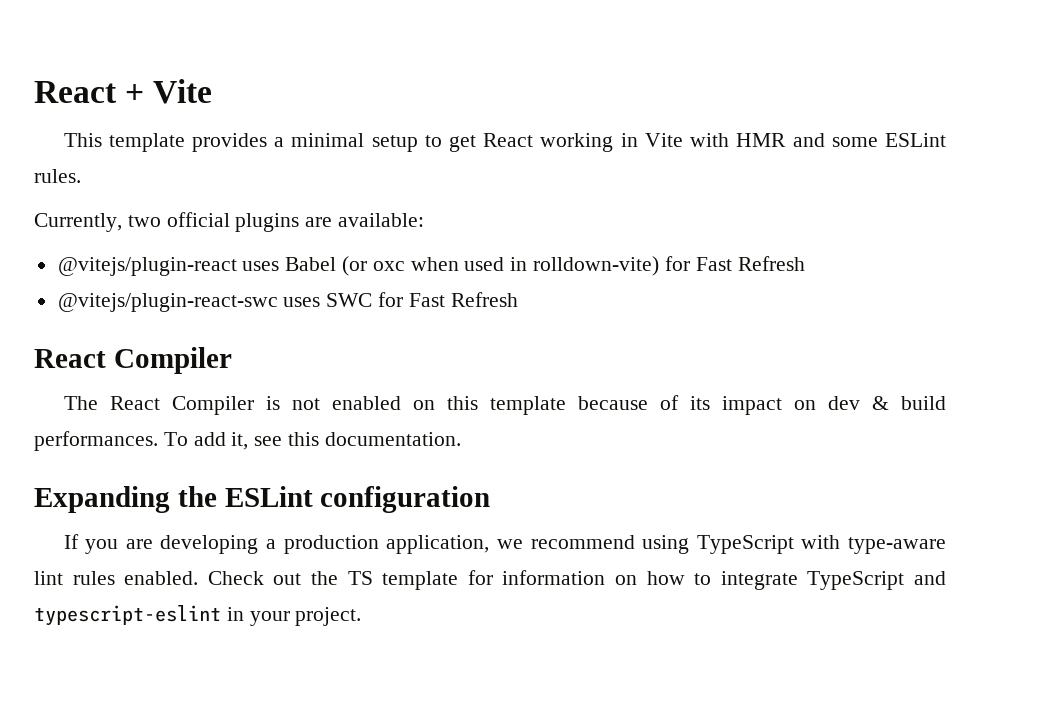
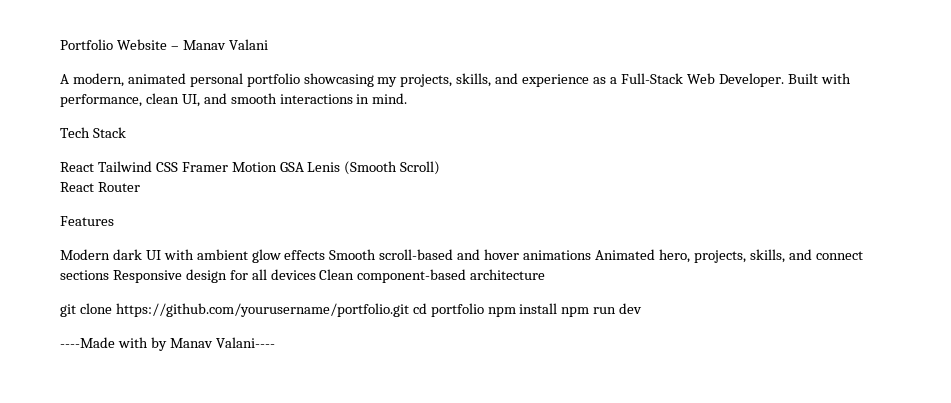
- React + Vite
- This template provides a minimal setup to get React working in Vite with HMR and some ESLint rules.
- Currently, two official plugins are available:
- @vitejs/plugin-react uses Babel (or oxc when used in rolldown-vite) for Fast Refresh
- @vitejs/plugin-react-swc uses SWC for Fast Refresh
- React Compiler
- The React Compiler is not enabled on this template because of its impact on dev & build performances. To add it, see this documentation.
- Expanding the ESLint configuration
- If you are developing a production application, we recommend using TypeScript with type-aware lint rules enabled. Check out the TS template for information on how to integrate TypeScript and typescript-eslint in your project.
+ Portfolio Website – Manav Valani
+ A modern, animated personal portfolio showcasing my projects, skills, and experience as a Full-Stack Web Developer. Built with performance, clean UI, and smooth interactions in mind.
+ Tech Stack
+ React Tailwind CSS Framer Motion GSA Lenis (Smooth Scroll)
+ React Router
+ Features
+ Modern dark UI with ambient glow effects Smooth scroll-based and hover animations Animated hero, projects, skills, and connect sections Responsive design for all devices Clean component-based architecture
+ git clone https://github.com/yourusername/portfolio.git cd portfolio npm install npm run dev
+ ----Made with by Manav Valani----

